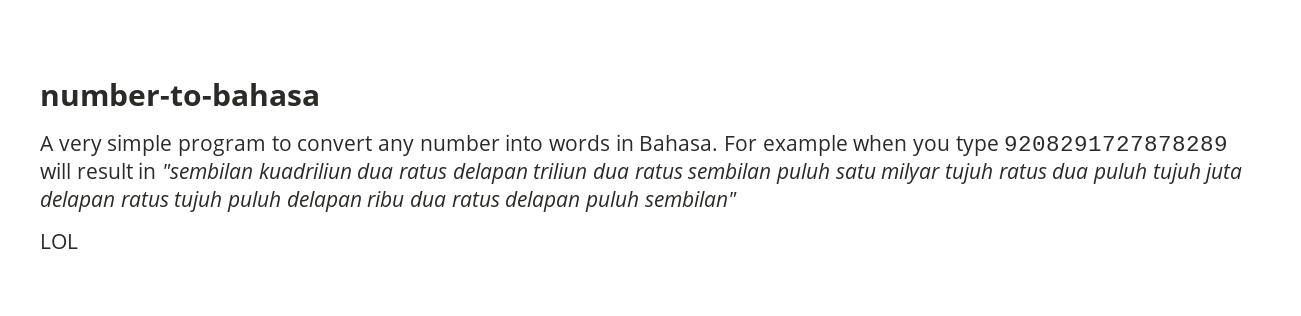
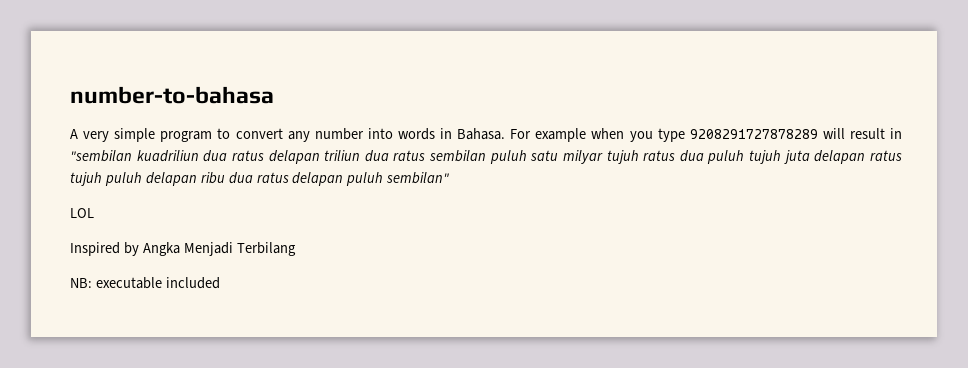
+ Inspired by Angka Menjadi Terbilang
+ NB: executable included

